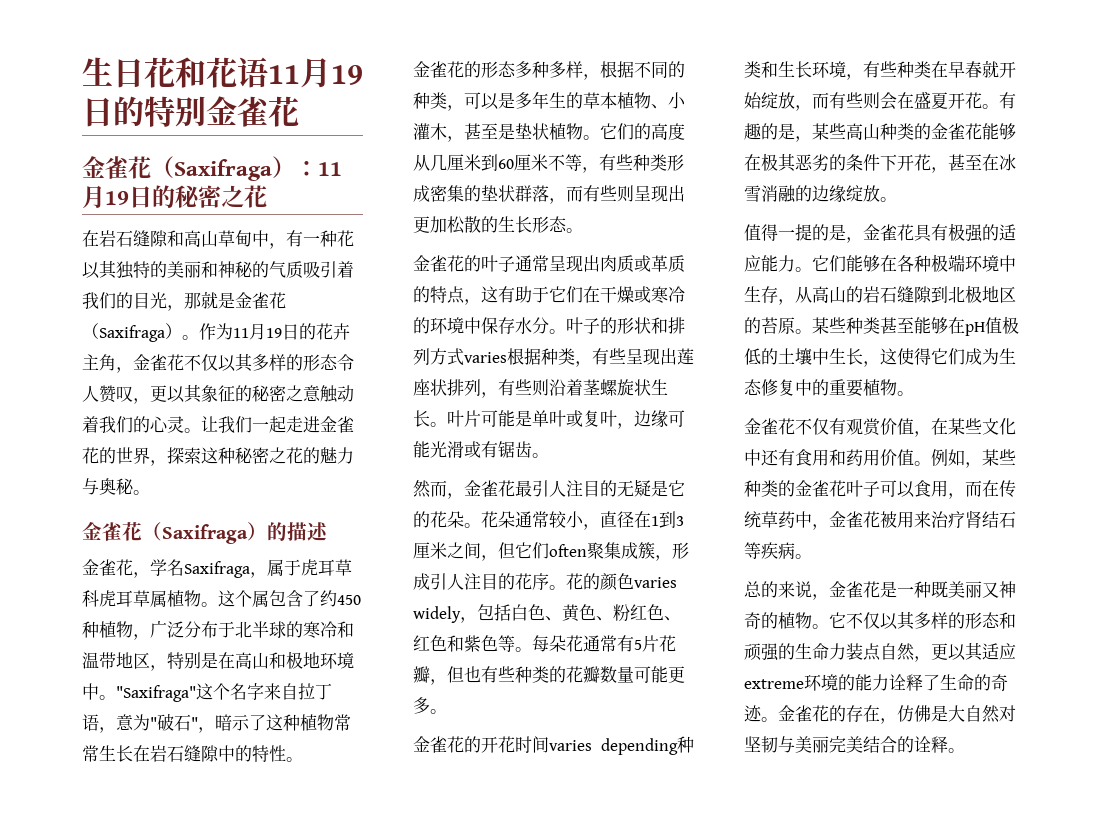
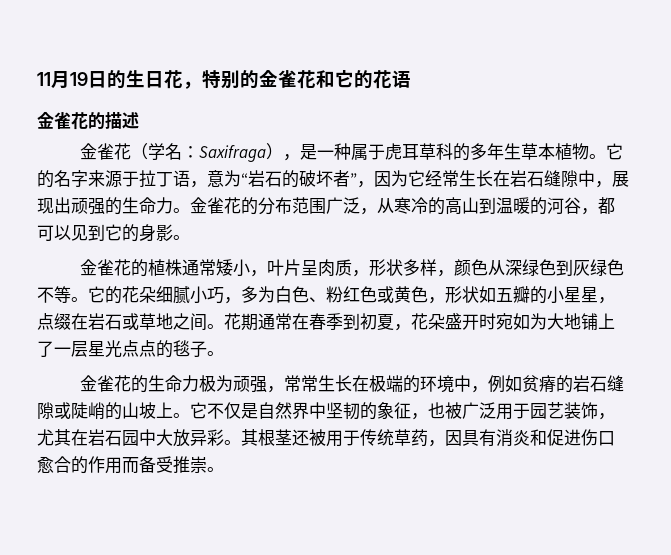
- 生日花和花语11月19日的特别金雀花
- 金雀花（Saxifraga）：11月19日的秘密之花
- 在岩石缝隙和高山草甸中，有一种花以其独特的美丽和神秘的气质吸引着我们的目光，那就是金雀花（Saxifraga）。作为11月19日的花卉主角，金雀花不仅以其多样的形态令人赞叹，更以其象征的秘密之意触动着我们的心灵。让我们一起走进金雀花的世界，探索这种秘密之花的魅力与奥秘。
- 金雀花（Saxifraga）的描述
- 金雀花，学名Saxifraga，属于虎耳草科虎耳草属植物。这个属包含了约450种植物，广泛分布于北半球的寒冷和温带地区，特别是在高山和极地环境中。"Saxifraga"这个名字来自拉丁语，意为"破石"，暗示了这种植物常常生长在岩石缝隙中的特性。
- 金雀花的形态多种多样，根据不同的种类，可以是多年生的草本植物、小灌木，甚至是垫状植物。它们的高度从几厘米到60厘米不等，有些种类形成密集的垫状群落，而有些则呈现出更加松散的生长形态。
- 金雀花的叶子通常呈现出肉质或革质的特点，这有助于它们在干燥或寒冷的环境中保存水分。叶子的形状和排列方式varies根据种类，有些呈现出莲座状排列，有些则沿着茎螺旋状生长。叶片可能是单叶或复叶，边缘可能光滑或有锯齿。
- 然而，金雀花最引人注目的无疑是它的花朵。花朵通常较小，直径在1到3厘米之间，但它们often聚集成簇，形成引人注目的花序。花的颜色varies widely，包括白色、黄色、粉红色、红色和紫色等。每朵花通常有5片花瓣，但也有些种类的花瓣数量可能更多。
- 金雀花的开花时间varies depending种类和生长环境，有些种类在早春就开始绽放，而有些则会在盛夏开花。有趣的是，某些高山种类的金雀花能够在极其恶劣的条件下开花，甚至在冰雪消融的边缘绽放。
- 值得一提的是，金雀花具有极强的适应能力。它们能够在各种极端环境中生存，从高山的岩石缝隙到北极地区的苔原。某些种类甚至能够在pH值极低的土壤中生长，这使得它们成为生态修复中的重要植物。
- 金雀花不仅有观赏价值，在某些文化中还有食用和药用价值。例如，某些种类的金雀花叶子可以食用，而在传统草药中，金雀花被用来治疗肾结石等疾病。
- 总的来说，金雀花是一种既美丽又神奇的植物。它不仅以其多样的形态和顽强的生命力装点自然，更以其适应extreme环境的能力诠释了生命的奇迹。金雀花的存在，仿佛是大自然对坚韧与美丽完美结合的诠释。
+ 11月19日的生日花，特别的金雀花和它的花语
+ 金雀花的描述
+ 金雀花（学名：Saxifraga），是一种属于虎耳草科的多年生草本植物。它的名字来源于拉丁语，意为“岩石的破坏者”，因为它经常生长在岩石缝隙中，展现出顽强的生命力。金雀花的分布范围广泛，从寒冷的高山到温暖的河谷，都可以见到它的身影。
+ 金雀花的植株通常矮小，叶片呈肉质，形状多样，颜色从深绿色到灰绿色不等。它的花朵细腻小巧，多为白色、粉红色或黄色，形状如五瓣的小星星，点缀在岩石或草地之间。花期通常在春季到初夏，花朵盛开时宛如为大地铺上了一层星光点点的毯子。
+ 金雀花的生命力极为顽强，常常生长在极端的环境中，例如贫瘠的岩石缝隙或陡峭的山坡上。它不仅是自然界中坚韧的象征，也被广泛用于园艺装饰，尤其在岩石园中大放异彩。其根茎还被用于传统草药，因具有消炎和促进伤口愈合的作用而备受推崇。

